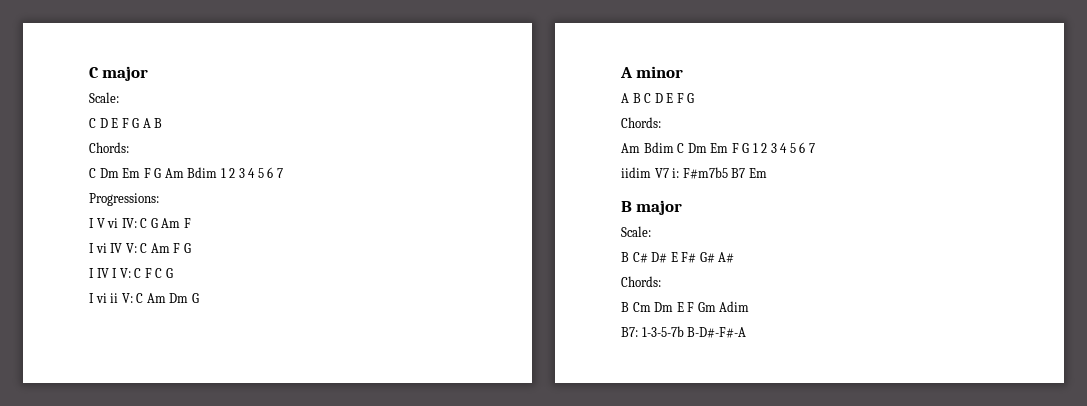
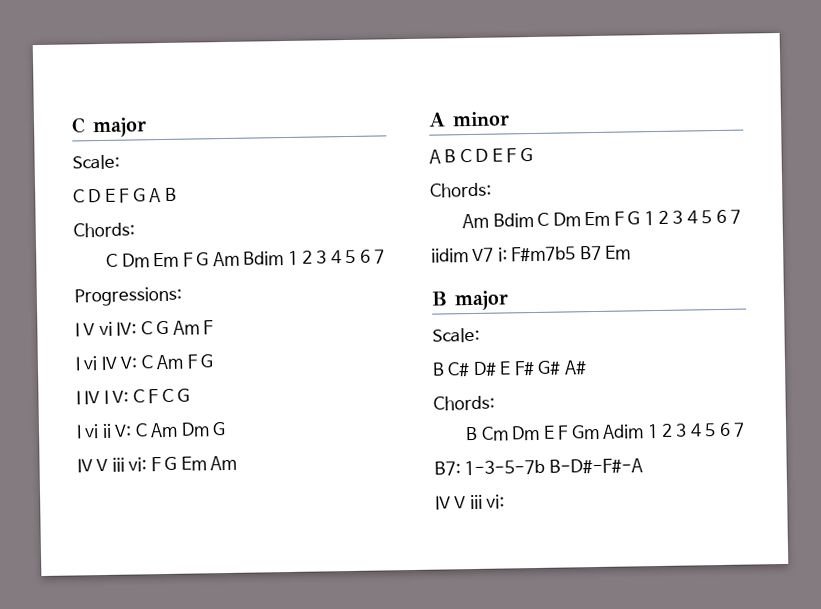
+ IV V iii vi: F G Em Am
- B Cm Dm E F Gm Adim
+ B Cm Dm E F Gm Adim 1 2 3 4 5 6 7
  B7: 1-3-5-7b B-D#-F#-A
+ IV V iii vi:

